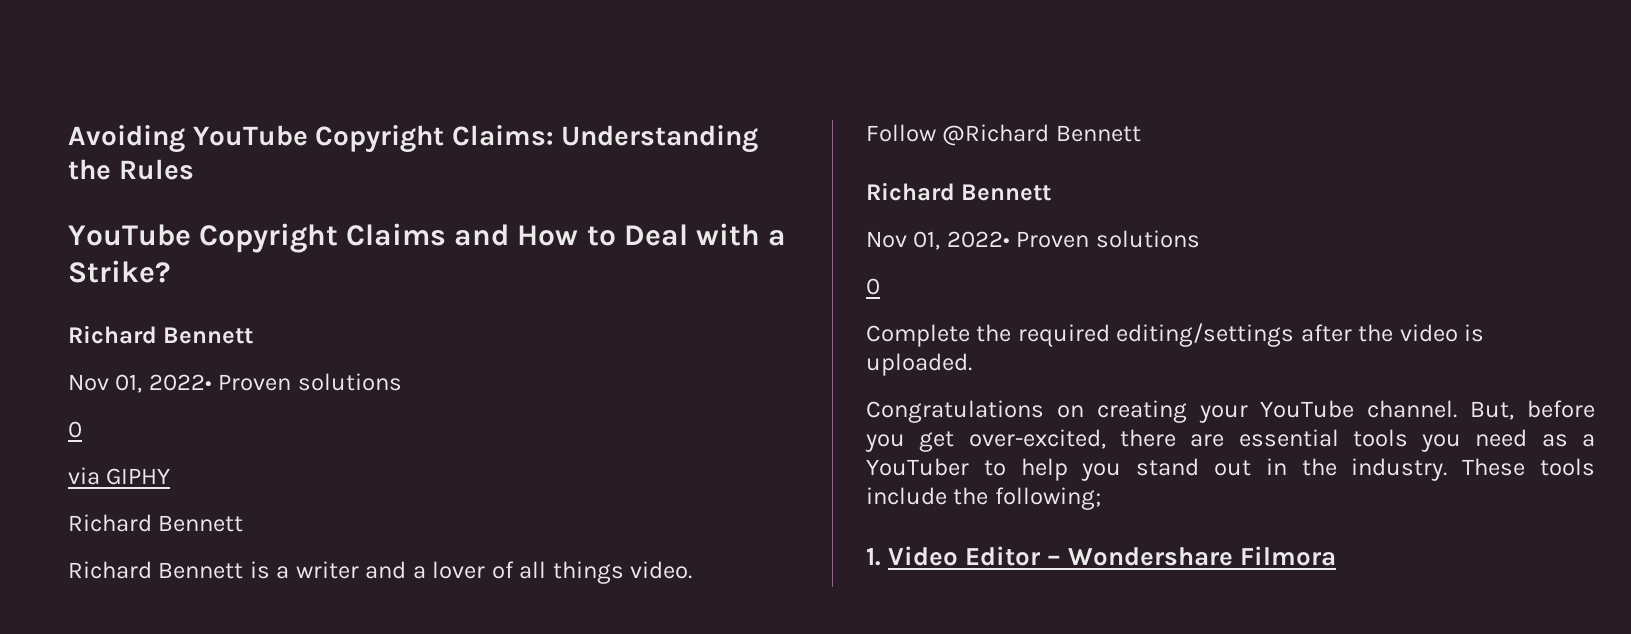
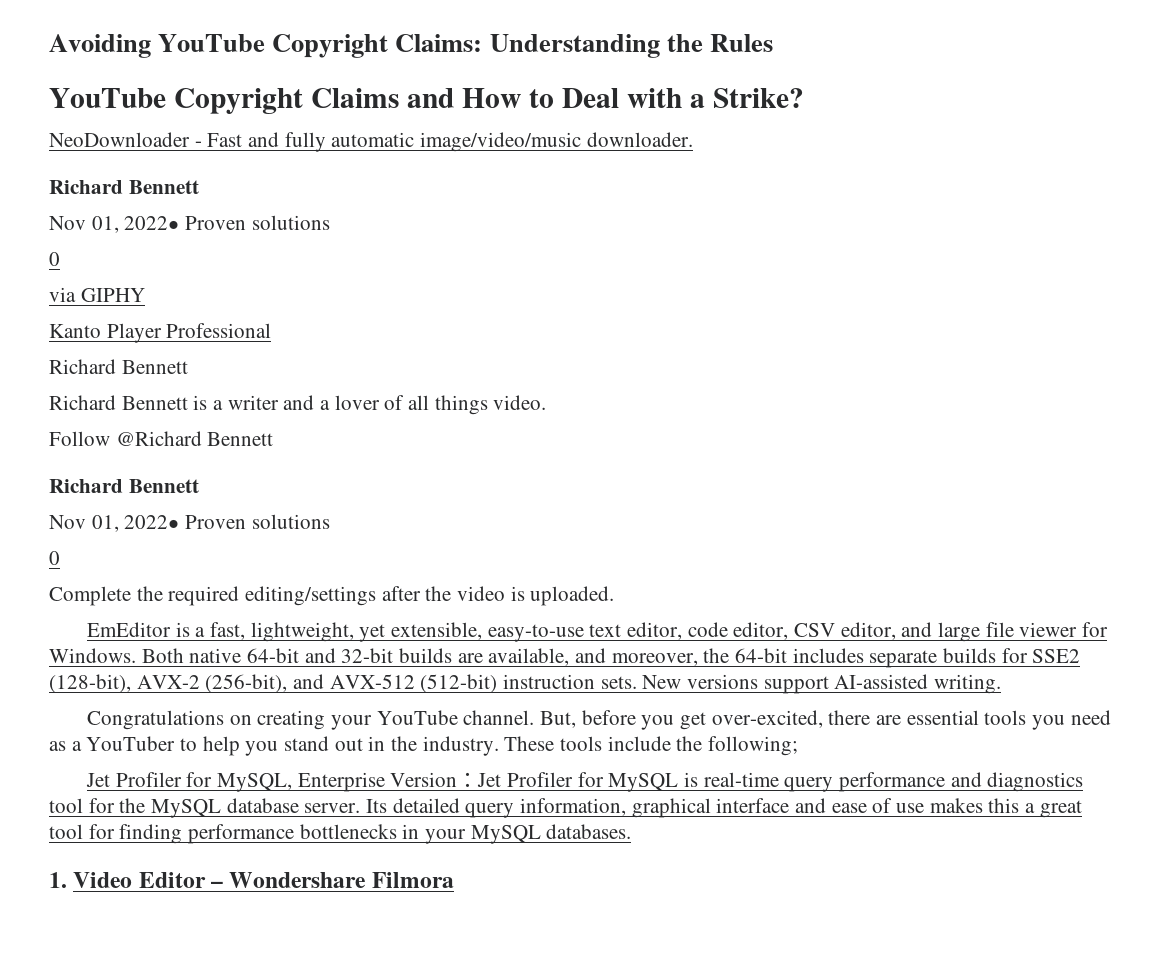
+ NeoDownloader - Fast and fully automatic image/video/music downloader.
+ Kanto Player Professional
+ EmEditor is a fast, lightweight, yet extensible, easy-to-use text editor, code editor, CSV editor, and large file viewer for Windows. Both native 64-bit and 32-bit builds are available, and moreover, the 64-bit includes separate builds for SSE2 (128-bit), AVX-2 (256-bit), and AVX-512 (512-bit) instruction sets. New versions support AI-assisted writing.
+ Jet Profiler for MySQL, Enterprise Version：Jet Profiler for MySQL is real-time query performance and diagnostics tool for the MySQL database server. Its detailed query information, graphical interface and ease of use makes this a great tool for finding performance bottlenecks in your MySQL databases.

